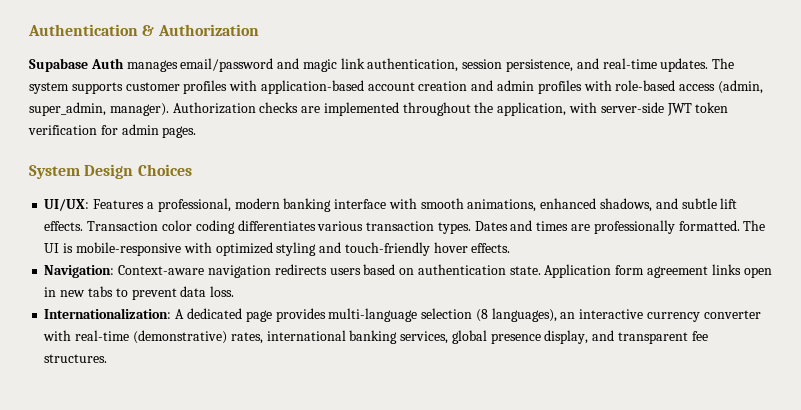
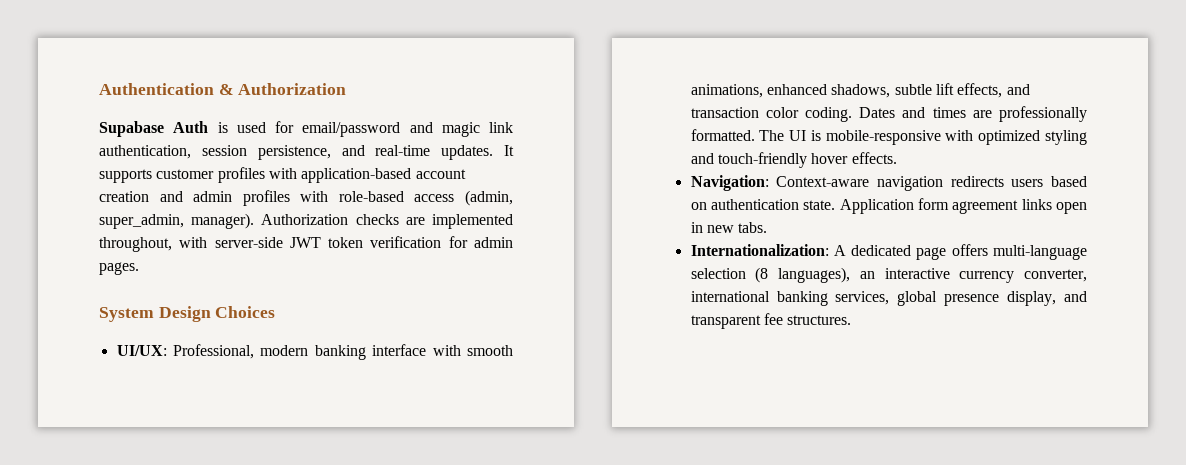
- Supabase Auth manages email/password and magic link authentication, session persistence, and real-time updates.
+ Supabase Auth is used for email/password and magic link authentication, session persistence, and real-time updates.
- The system supports customer profiles with application-based account creation and admin profiles with role-based access (admin, super_admin, manager).
+ It supports customer profiles with application-based account creation and admin profiles with role-based access (admin, super_admin, manager).
- Authorization checks are implemented throughout the application, with server-side JWT token verification for admin pages.
+ Authorization checks are implemented throughout, with server-side JWT token verification for admin pages.
- UI/UX: Features a professional, modern banking interface with smooth animations, enhanced shadows, and subtle lift effects. Transaction color coding differentiates various transaction types.
+ UI/UX: Professional, modern banking interface with smooth animations, enhanced shadows, subtle lift effects, and transaction color coding.
- Application form agreement links open in new tabs to prevent data loss.
+ Application form agreement links open in new tabs.
- Internationalization: A dedicated page provides multi-language selection (8 languages), an interactive currency converter with real-time (demonstrative) rates, international banking services, global presence display, and transparent fee structures.
+ Internationalization: A dedicated page offers multi-language selection (8 languages), an interactive currency converter, international banking services, global presence display, and transparent fee structures.

